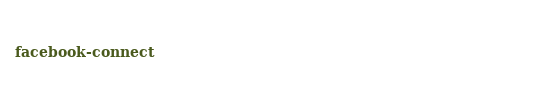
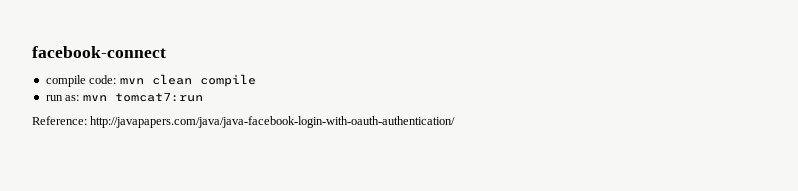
+ compile code: mvn clean compile
+ run as: mvn tomcat7:run
+ Reference: http://javapapers.com/java/java-facebook-login-with-oauth-authentication/

